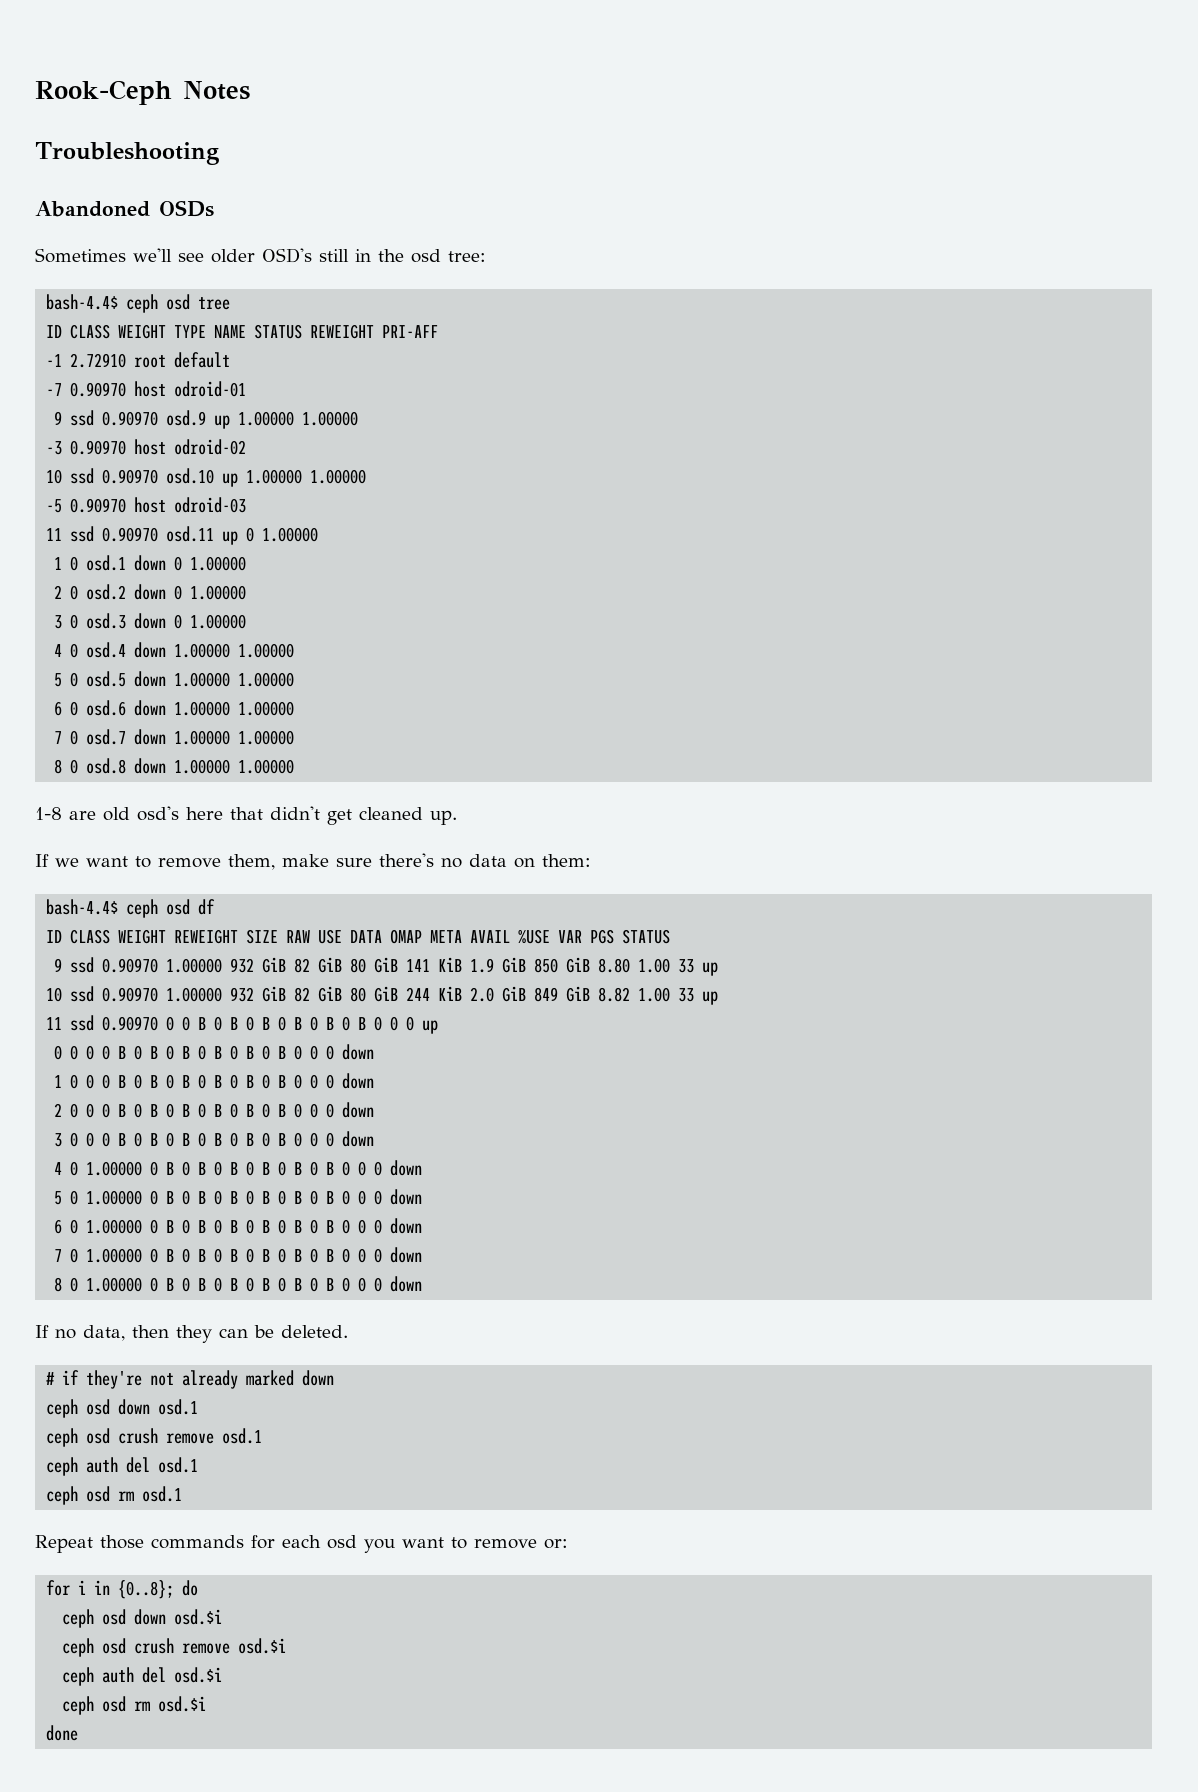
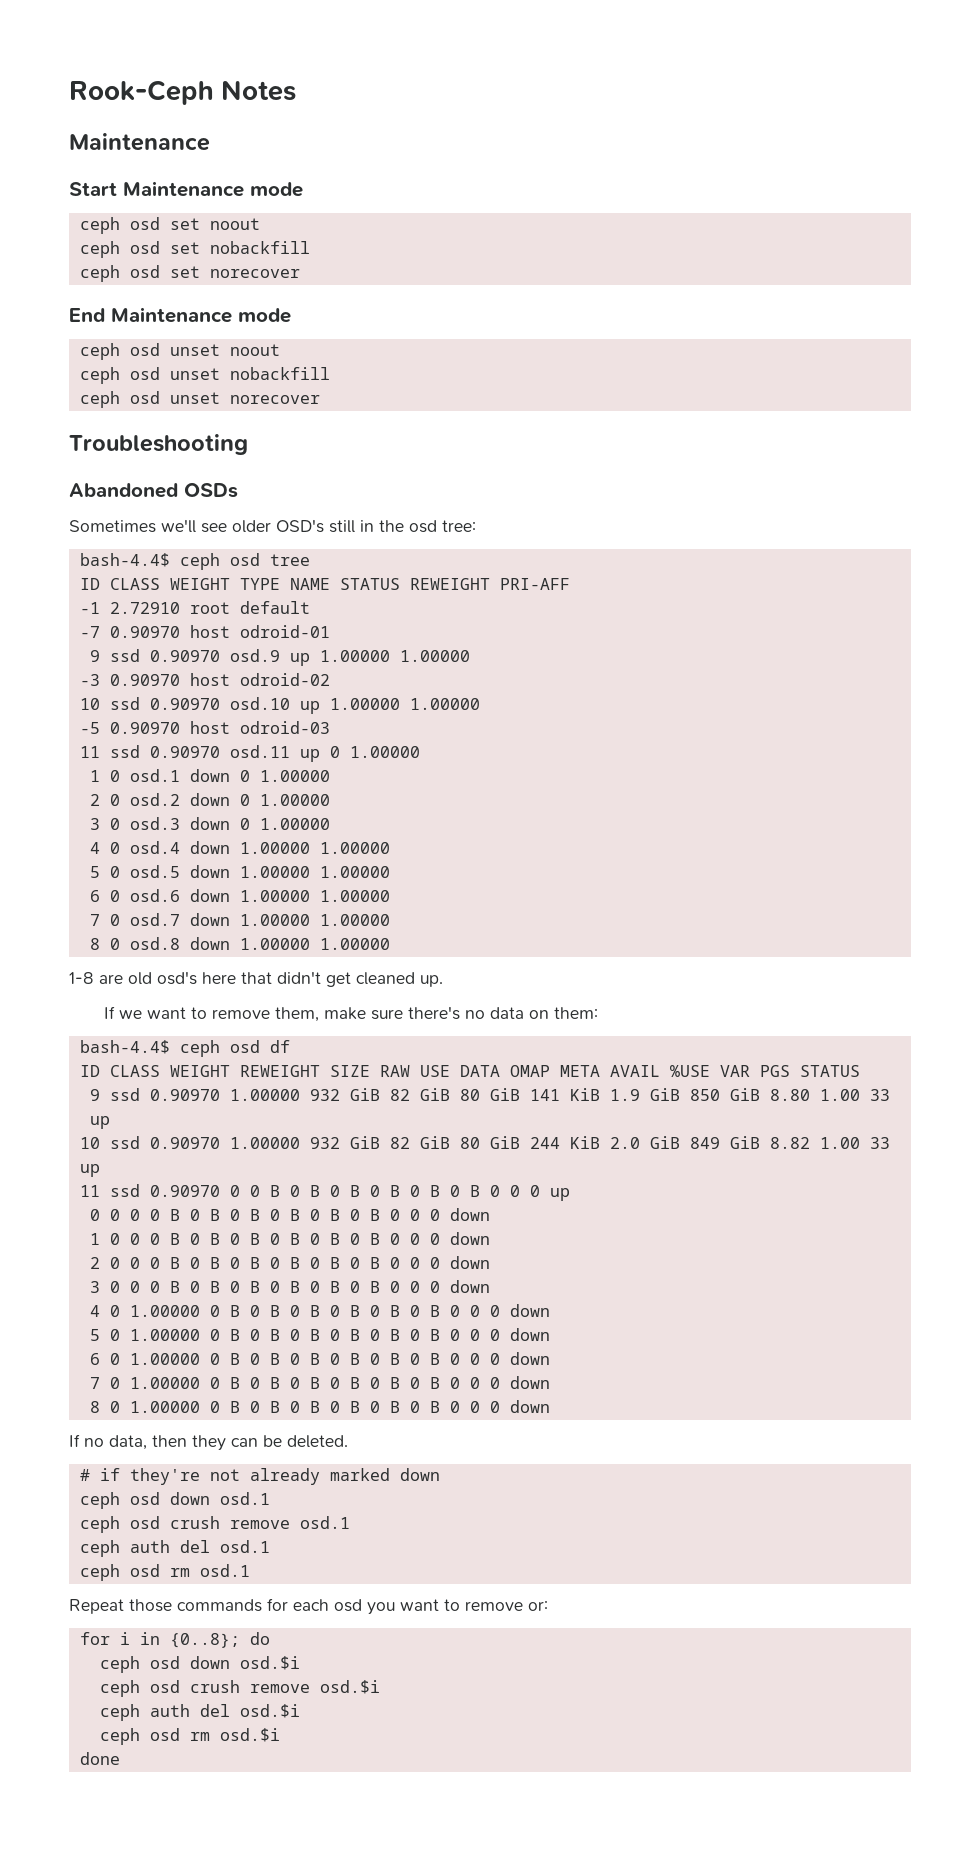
  Rook-Ceph Notes
+ Maintenance
+ Start Maintenance mode
+ ceph osd set noout
+ ceph osd set nobackfill
+ ceph osd set norecover
+ End Maintenance mode
+ ceph osd unset noout
+ ceph osd unset nobackfill
+ ceph osd unset norecover

